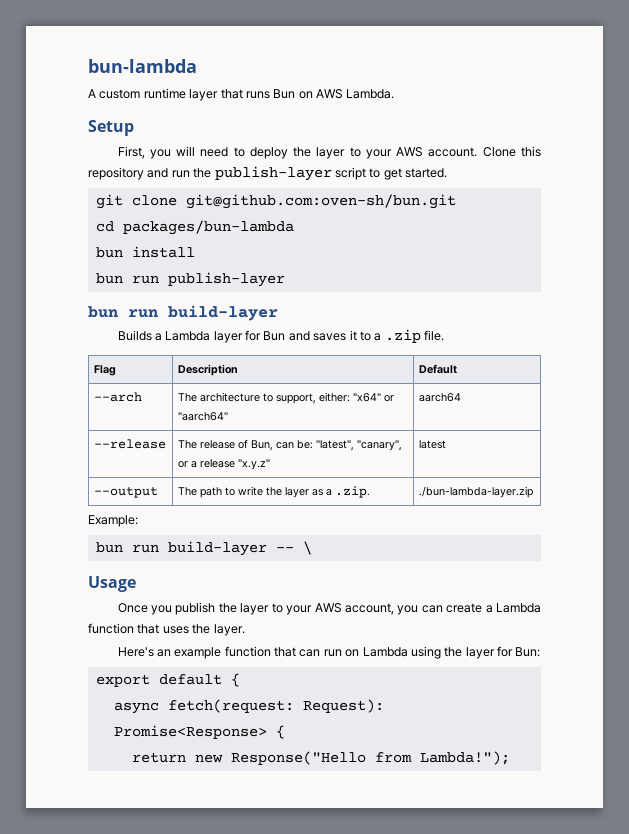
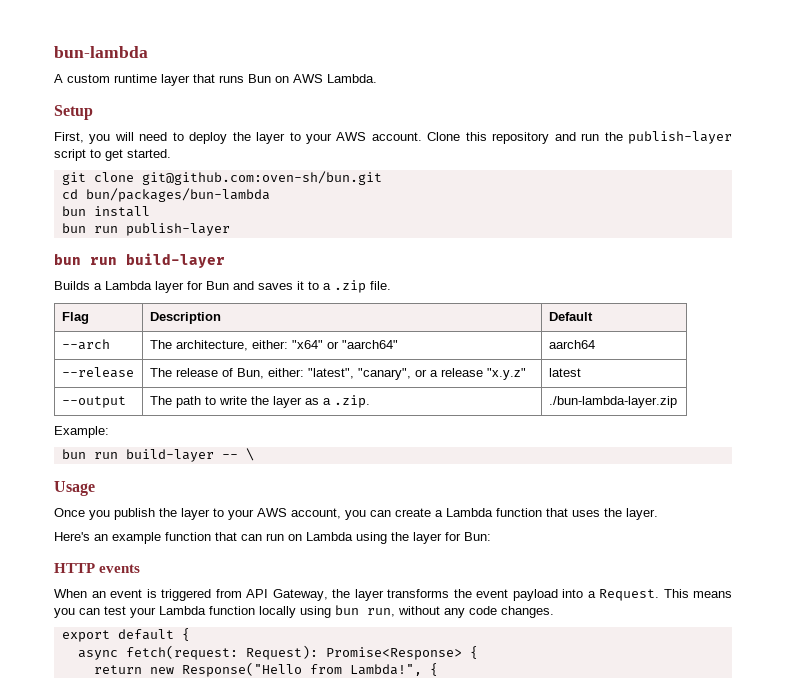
- cd packages/bun-lambda
+ cd bun/packages/bun-lambda
- --arch | The architecture to support, either: "x64" or "aarch64" | aarch64
+ --arch | The architecture, either: "x64" or "aarch64" | aarch64
- --release | The release of Bun, can be: "latest", "canary", or a release "x.y.z" | latest
+ --release | The release of Bun, either: "latest", "canary", or a release "x.y.z" | latest
+ HTTP events
+ When an event is triggered from API Gateway, the layer transforms the event payload into a Request. This means you can test your Lambda function locally using bun run, without any code changes.
- return new Response("Hello from Lambda!");
+ return new Response("Hello from Lambda!", {

